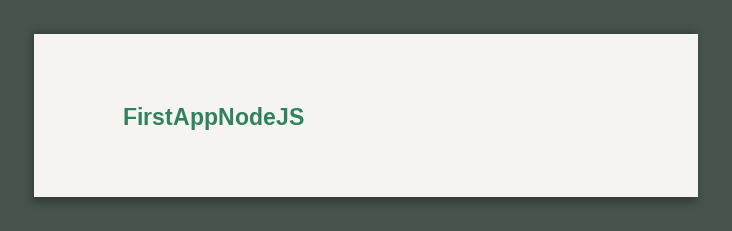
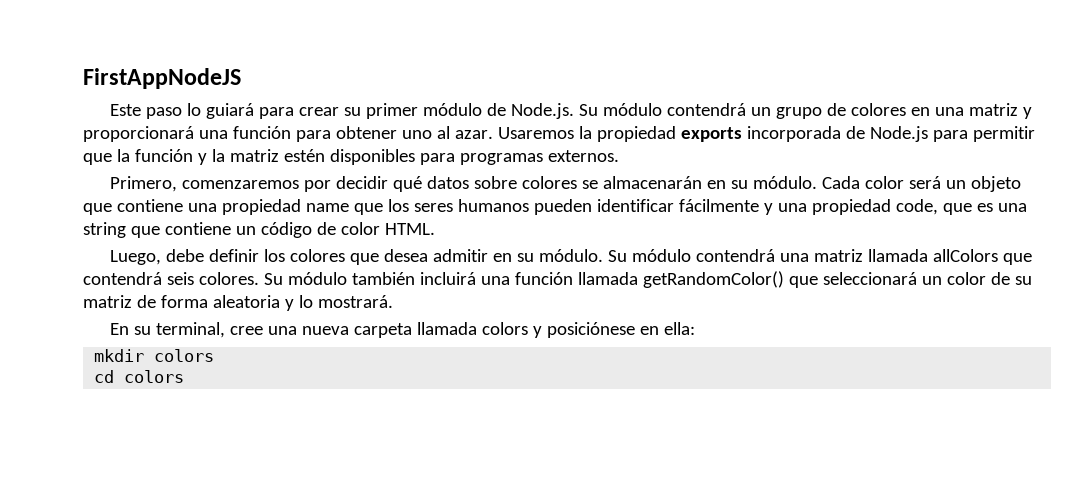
+ Este paso lo guiará para crear su primer módulo de Node.js. Su módulo contendrá un grupo de colores en una matriz y proporcionará una función para obtener uno al azar. Usaremos la propiedad exports incorporada de Node.js para permitir que la función y la matriz estén disponibles para programas externos.
+ Primero, comenzaremos por decidir qué datos sobre colores se almacenarán en su módulo. Cada color será un objeto que contiene una propiedad name que los seres humanos pueden identificar fácilmente y una propiedad code, que es una string que contiene un código de color HTML.
+ Luego, debe definir los colores que desea admitir en su módulo. Su módulo contendrá una matriz llamada allColors que contendrá seis colores. Su módulo también incluirá una función llamada getRandomColor() que seleccionará un color de su matriz de forma aleatoria y lo mostrará.
+ En su terminal, cree una nueva carpeta llamada colors y posiciónese en ella:
+ mkdir colors
+ cd colors

